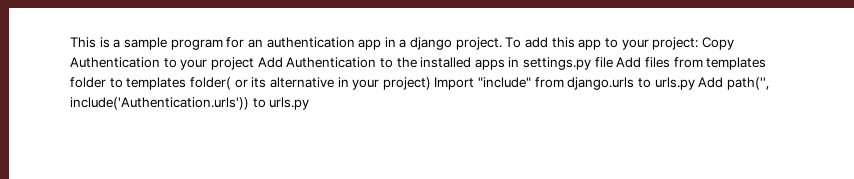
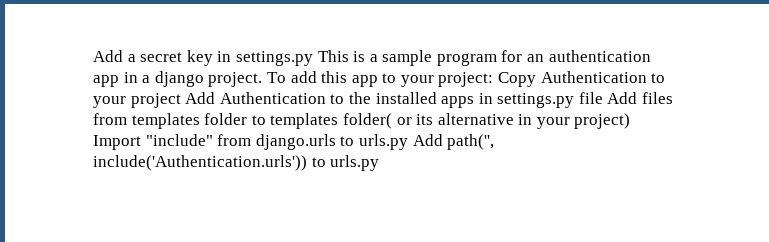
- This is a sample program for an authentication app in a django project.
+ Add a secret key in settings.py This is a sample program for an authentication app in a django project.

